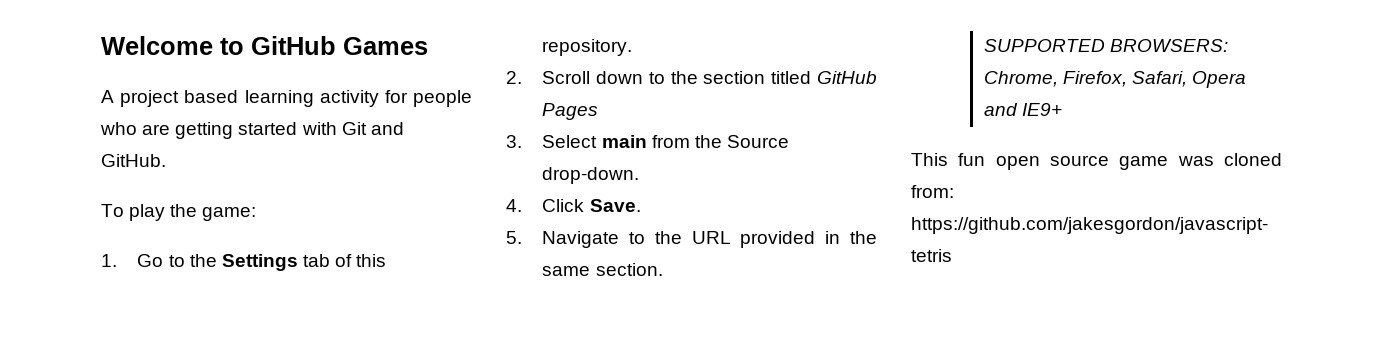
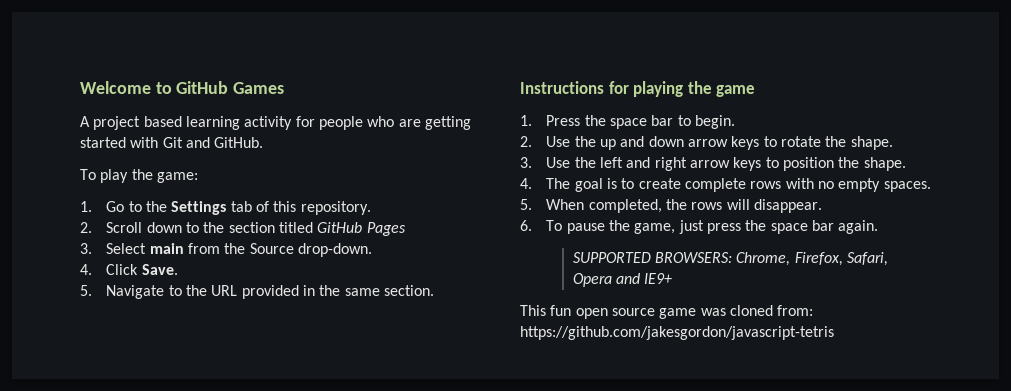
+ Instructions for playing the game
+ 1. Press the space bar to begin.
+ 2. Use the up and down arrow keys to rotate the shape.
+ 3. Use the left and right arrow keys to position the shape.
+ 4. The goal is to create complete rows with no empty spaces.
+ 5. When completed, the rows will disappear.
+ 6. To pause the game, just press the space bar again.

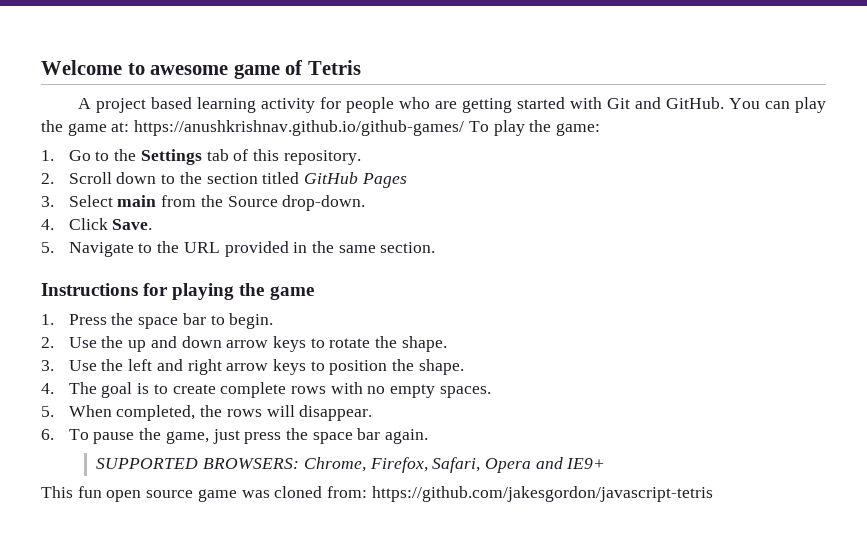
- Welcome to GitHub Games
+ Welcome to awesome game of Tetris
- A project based learning activity for people who are getting started with Git and GitHub.
- To play the game:
+ A project based learning activity for people who are getting started with Git and GitHub. You can play the game at: https://anushkrishnav.github.io/github-games/ To play the game:

